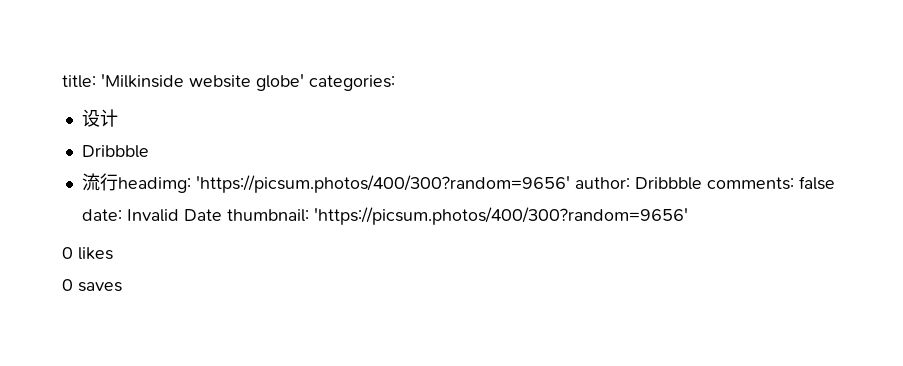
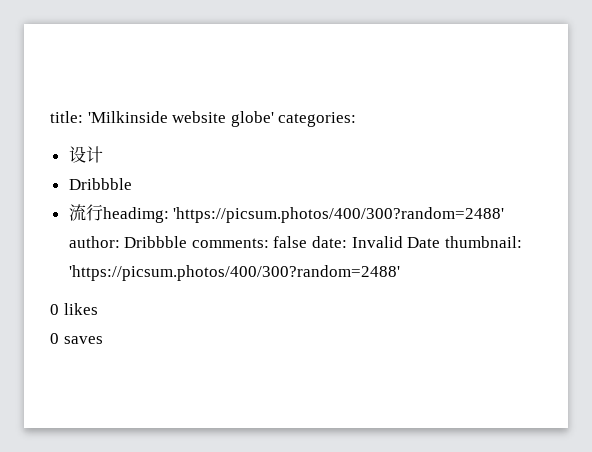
- 流行headimg: 'https://picsum.photos/400/300?random=9656' author: Dribbble comments: false date: Invalid Date thumbnail: 'https://picsum.photos/400/300?random=9656'
+ 流行headimg: 'https://picsum.photos/400/300?random=2488' author: Dribbble comments: false date: Invalid Date thumbnail: 'https://picsum.photos/400/300?random=2488'

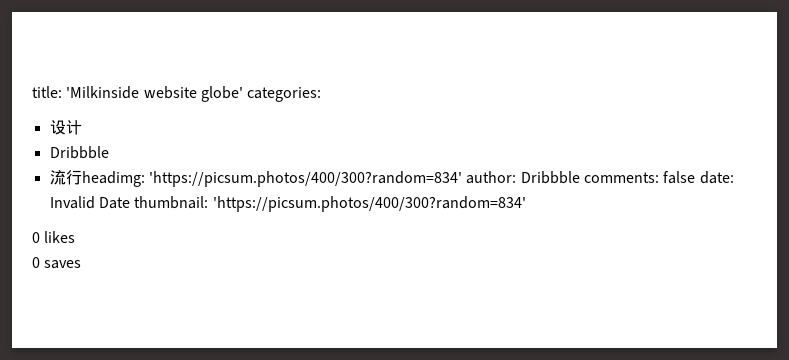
- 流行headimg: 'https://picsum.photos/400/300?random=2488' author: Dribbble comments: false date: Invalid Date thumbnail: 'https://picsum.photos/400/300?random=2488'
+ 流行headimg: 'https://picsum.photos/400/300?random=834' author: Dribbble comments: false date: Invalid Date thumbnail: 'https://picsum.photos/400/300?random=834'

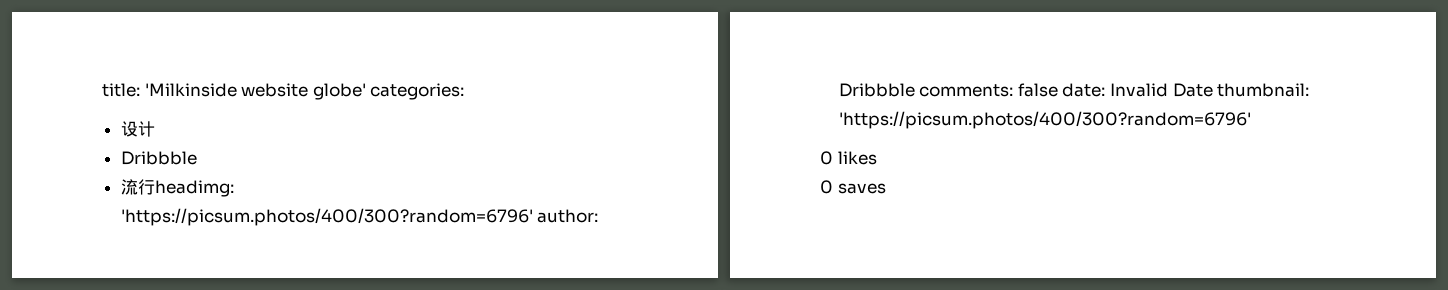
- 流行headimg: 'https://picsum.photos/400/300?random=834' author: Dribbble comments: false date: Invalid Date thumbnail: 'https://picsum.photos/400/300?random=834'
+ 流行headimg: 'https://picsum.photos/400/300?random=6796' author: Dribbble comments: false date: Invalid Date thumbnail: 'https://picsum.photos/400/300?random=6796'

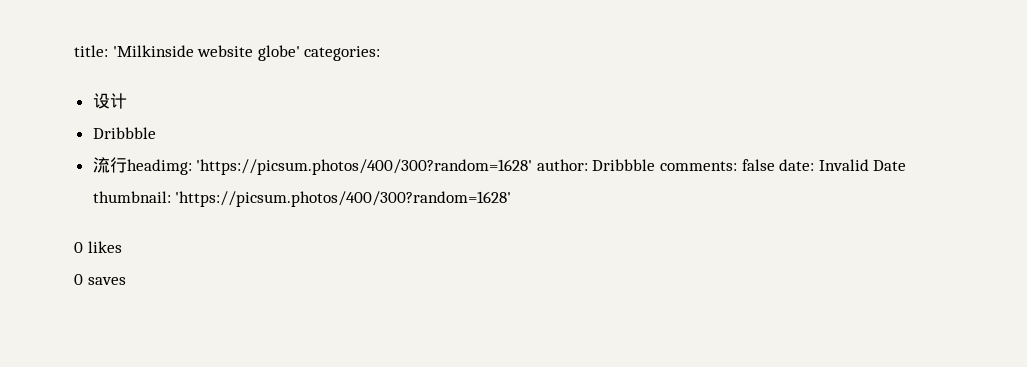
- 流行headimg: 'https://picsum.photos/400/300?random=6796' author: Dribbble comments: false date: Invalid Date thumbnail: 'https://picsum.photos/400/300?random=6796'
+ 流行headimg: 'https://picsum.photos/400/300?random=1628' author: Dribbble comments: false date: Invalid Date thumbnail: 'https://picsum.photos/400/300?random=1628'

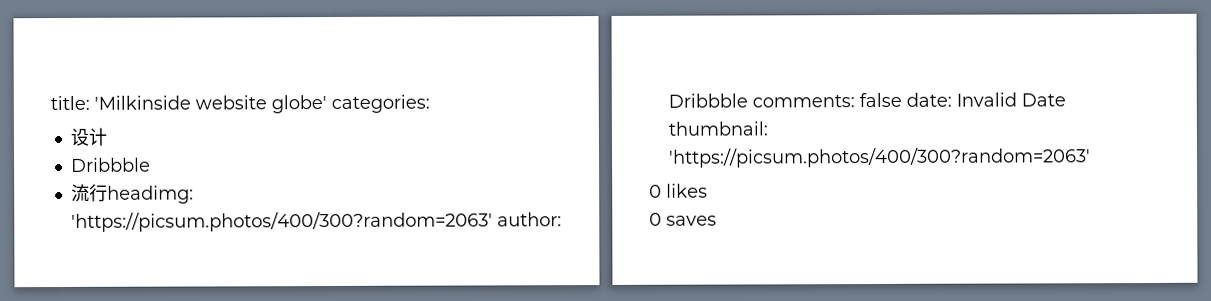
- 流行headimg: 'https://picsum.photos/400/300?random=1628' author: Dribbble comments: false date: Invalid Date thumbnail: 'https://picsum.photos/400/300?random=1628'
+ 流行headimg: 'https://picsum.photos/400/300?random=2063' author: Dribbble comments: false date: Invalid Date thumbnail: 'https://picsum.photos/400/300?random=2063'

